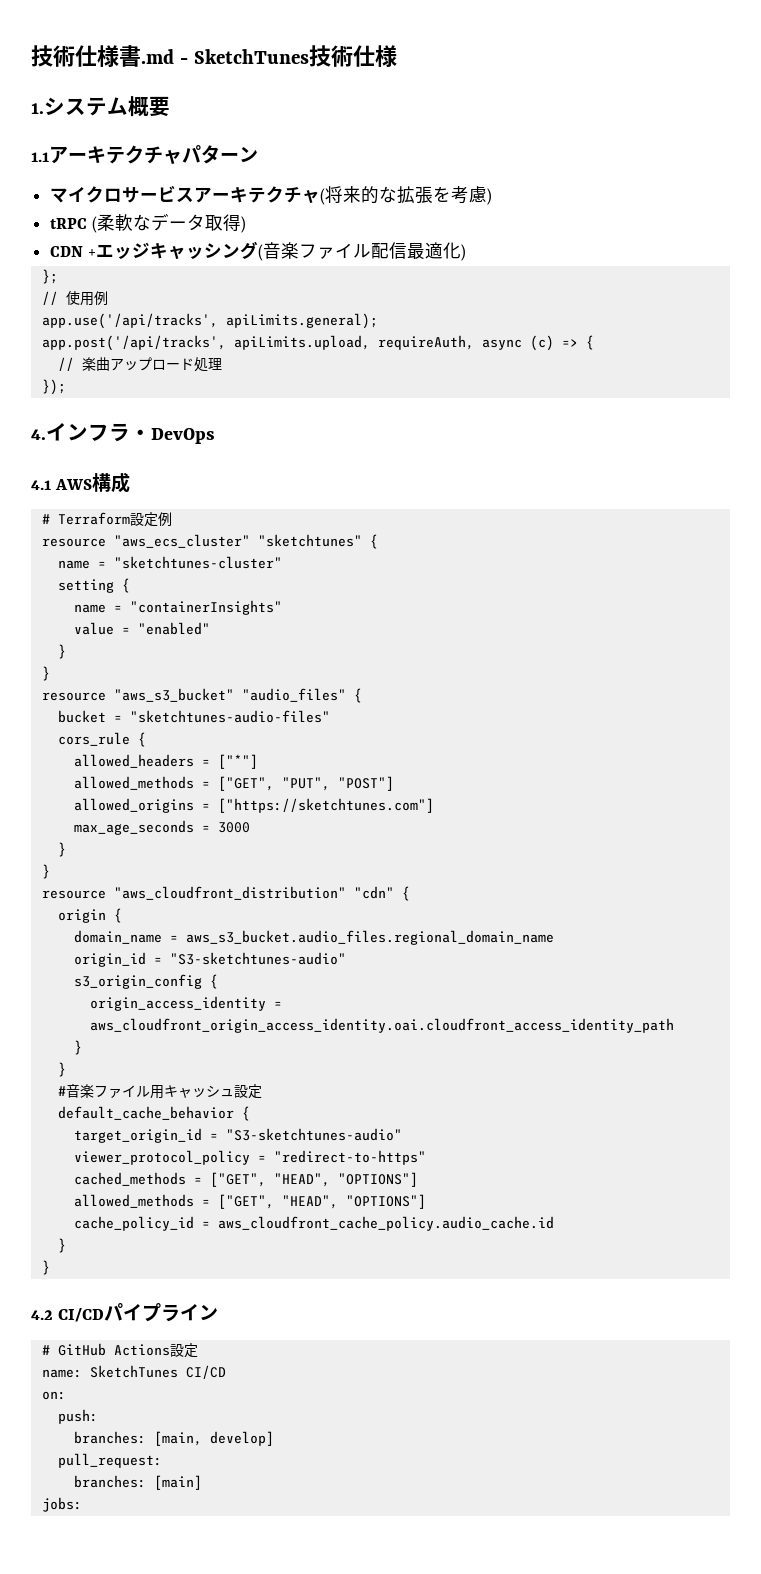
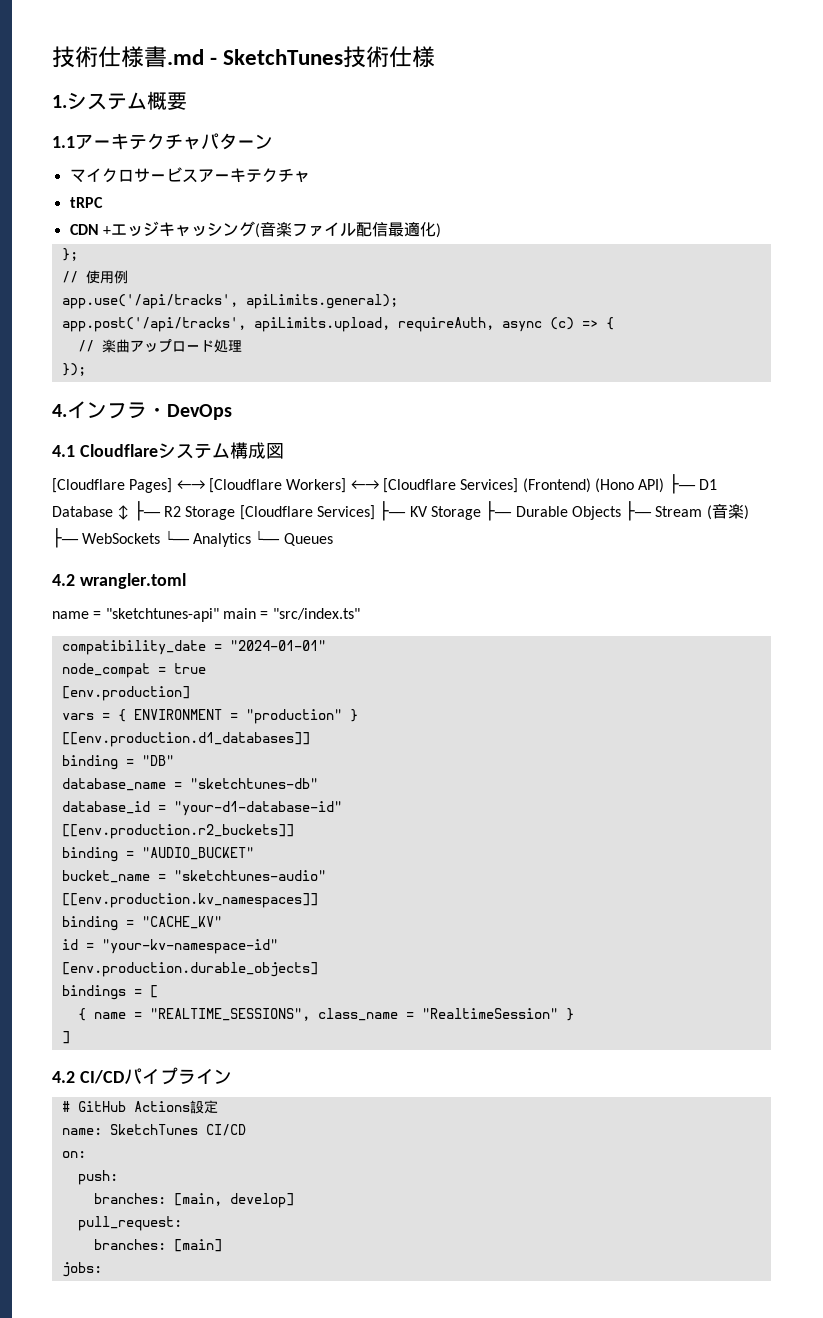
- マイクロサービスアーキテクチャ(将来的な拡張を考慮)
- tRPC (柔軟なデータ取得)
+ マイクロサービスアーキテクチャ
+ tRPC
- 4.1 AWS構成
- # Terraform設定例
- resource "aws_ecs_cluster" "sketchtunes" {
- name = "sketchtunes-cluster"
- setting {
- name = "containerInsights"
- value = "enabled"
- }
- }
- resource "aws_s3_bucket" "audio_files" {
- bucket = "sketchtunes-audio-files"
- cors_rule {
- allowed_headers = ["*"]
- allowed_methods = ["GET", "PUT", "POST"]
- allowed_origins = ["https://sketchtunes.com"]
- max_age_seconds = 3000
- }
- }
- resource "aws_cloudfront_distribution" "cdn" {
- origin {
- domain_name = aws_s3_bucket.audio_files.regional_domain_name
- origin_id = "S3-sketchtunes-audio"
- s3_origin_config {
- origin_access_identity = aws_cloudfront_origin_access_identity.oai.cloudfront_access_identity_path
- }
- }
- #音楽ファイル用キャッシュ設定
- default_cache_behavior {
- target_origin_id = "S3-sketchtunes-audio"
- viewer_protocol_policy = "redirect-to-https"
- cached_methods = ["GET", "HEAD", "OPTIONS"]
- allowed_methods = ["GET", "HEAD", "OPTIONS"]
- cache_policy_id = aws_cloudfront_cache_policy.audio_cache.id
- }
- }
+ 4.1 Cloudflareシステム構成図
+ [Cloudflare Pages] ←→ [Cloudflare Workers] ←→ [Cloudflare Services] (Frontend) (Hono API) ├── D1 Database ↕ ├── R2 Storage [Cloudflare Services] ├── KV Storage ├── Durable Objects ├── Stream (音楽) ├── WebSockets └── Analytics └── Queues
+ 4.2 wrangler.toml
+ name = "sketchtunes-api" main = "src/index.ts"
+ compatibility_date = "2024-01-01"
+ node_compat = true
+ [env.production]
+ vars = { ENVIRONMENT = "production" }
+ [[env.production.d1_databases]]
+ binding = "DB"
+ database_name = "sketchtunes-db"
+ database_id = "your-d1-database-id"
+ [[env.production.r2_buckets]]
+ binding = "AUDIO_BUCKET"
+ bucket_name = "sketchtunes-audio"
+ [[env.production.kv_namespaces]]
+ binding = "CACHE_KV"
+ id = "your-kv-namespace-id"
+ [env.production.durable_objects]
+ bindings = [
+ { name = "REALTIME_SESSIONS", class_name = "RealtimeSession" }
+ ]

